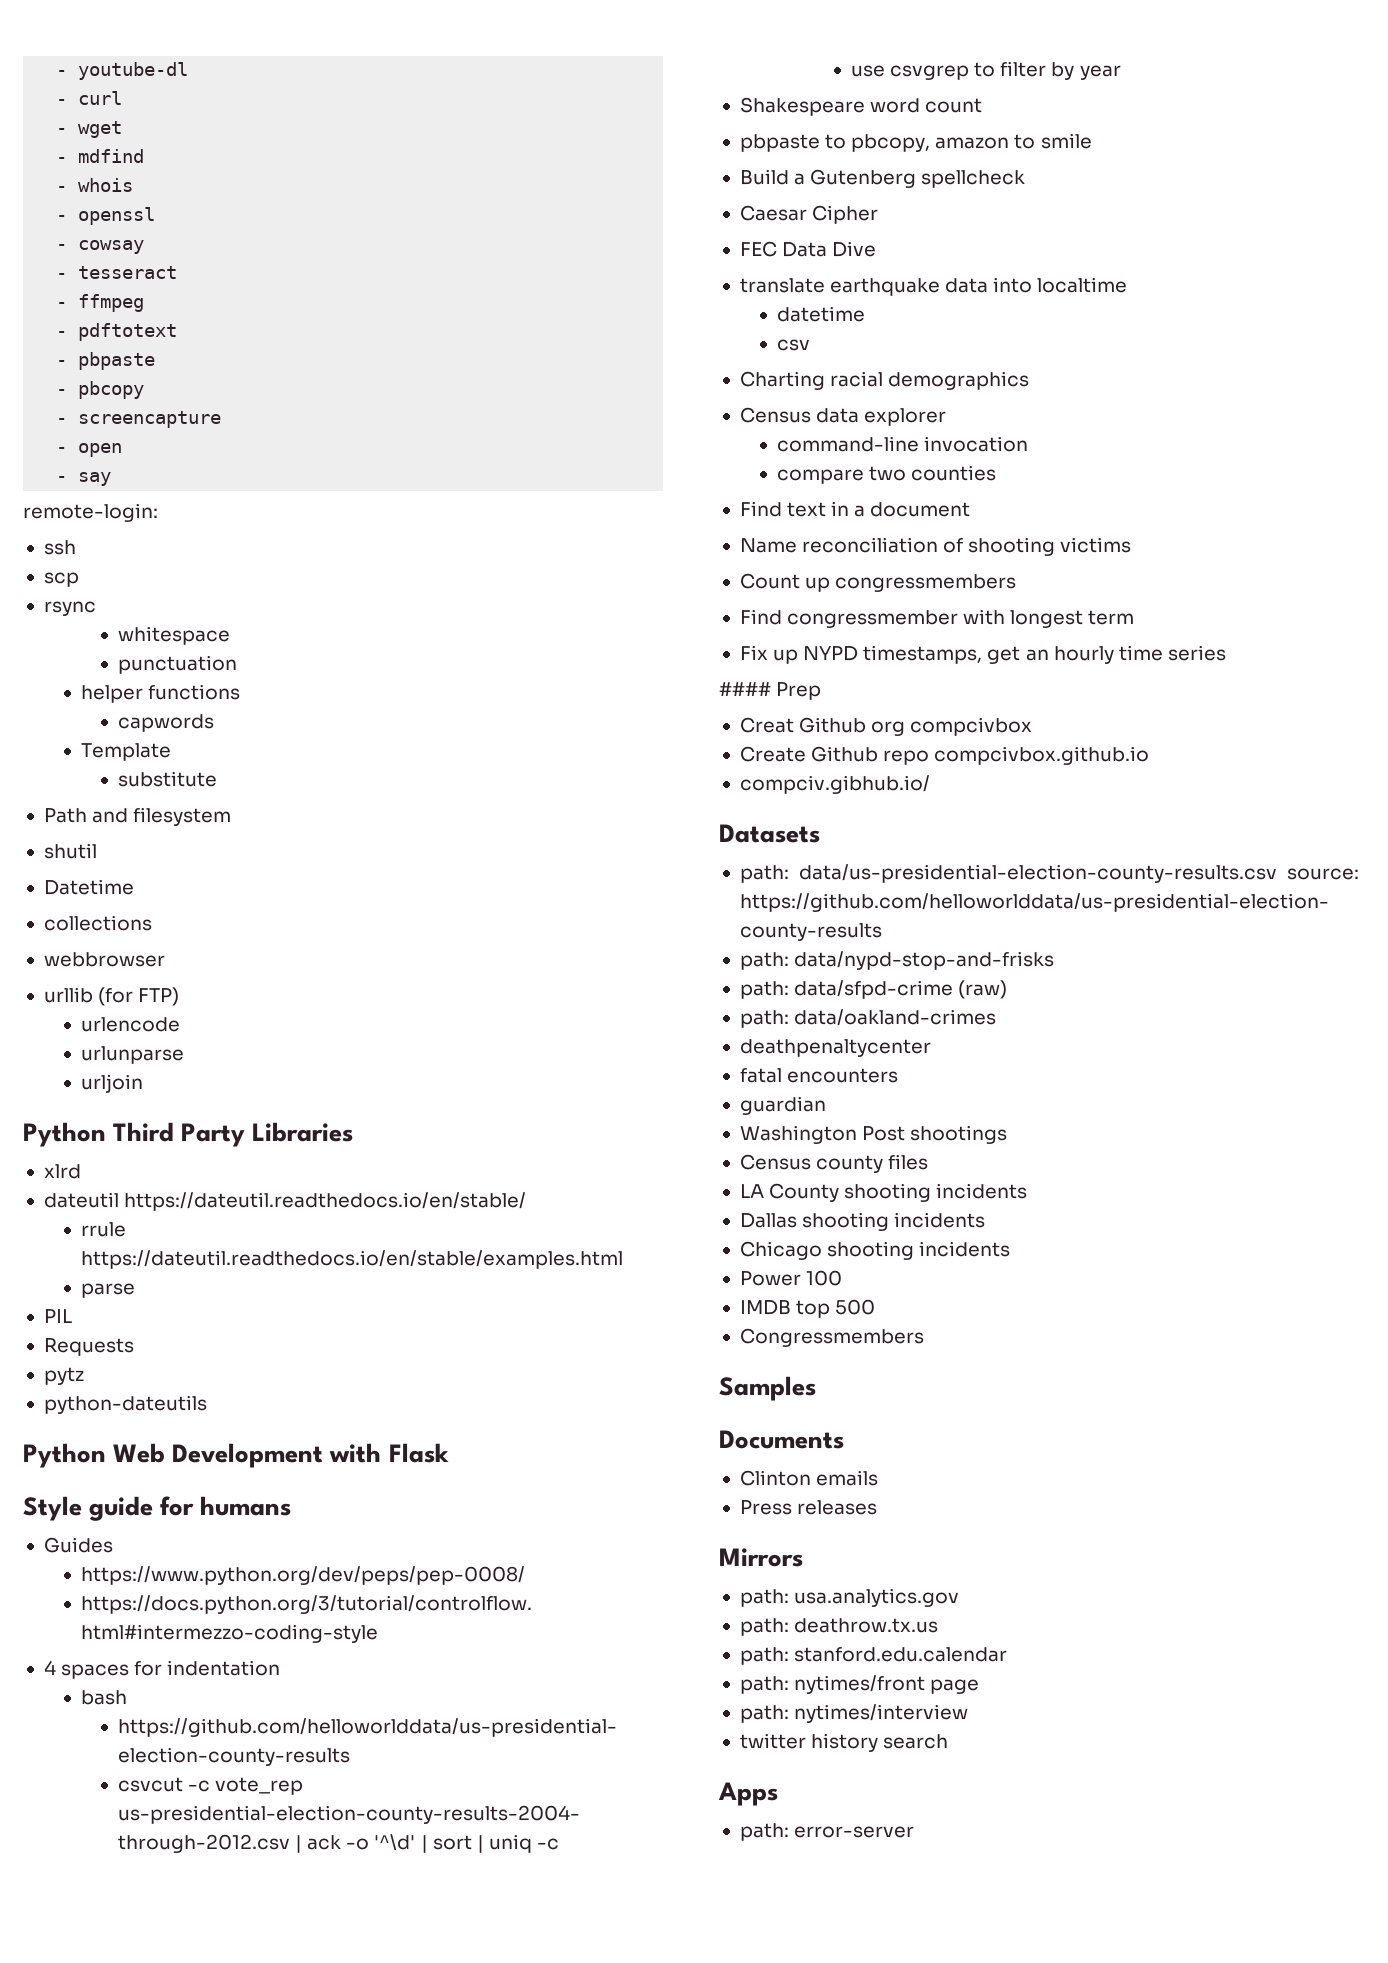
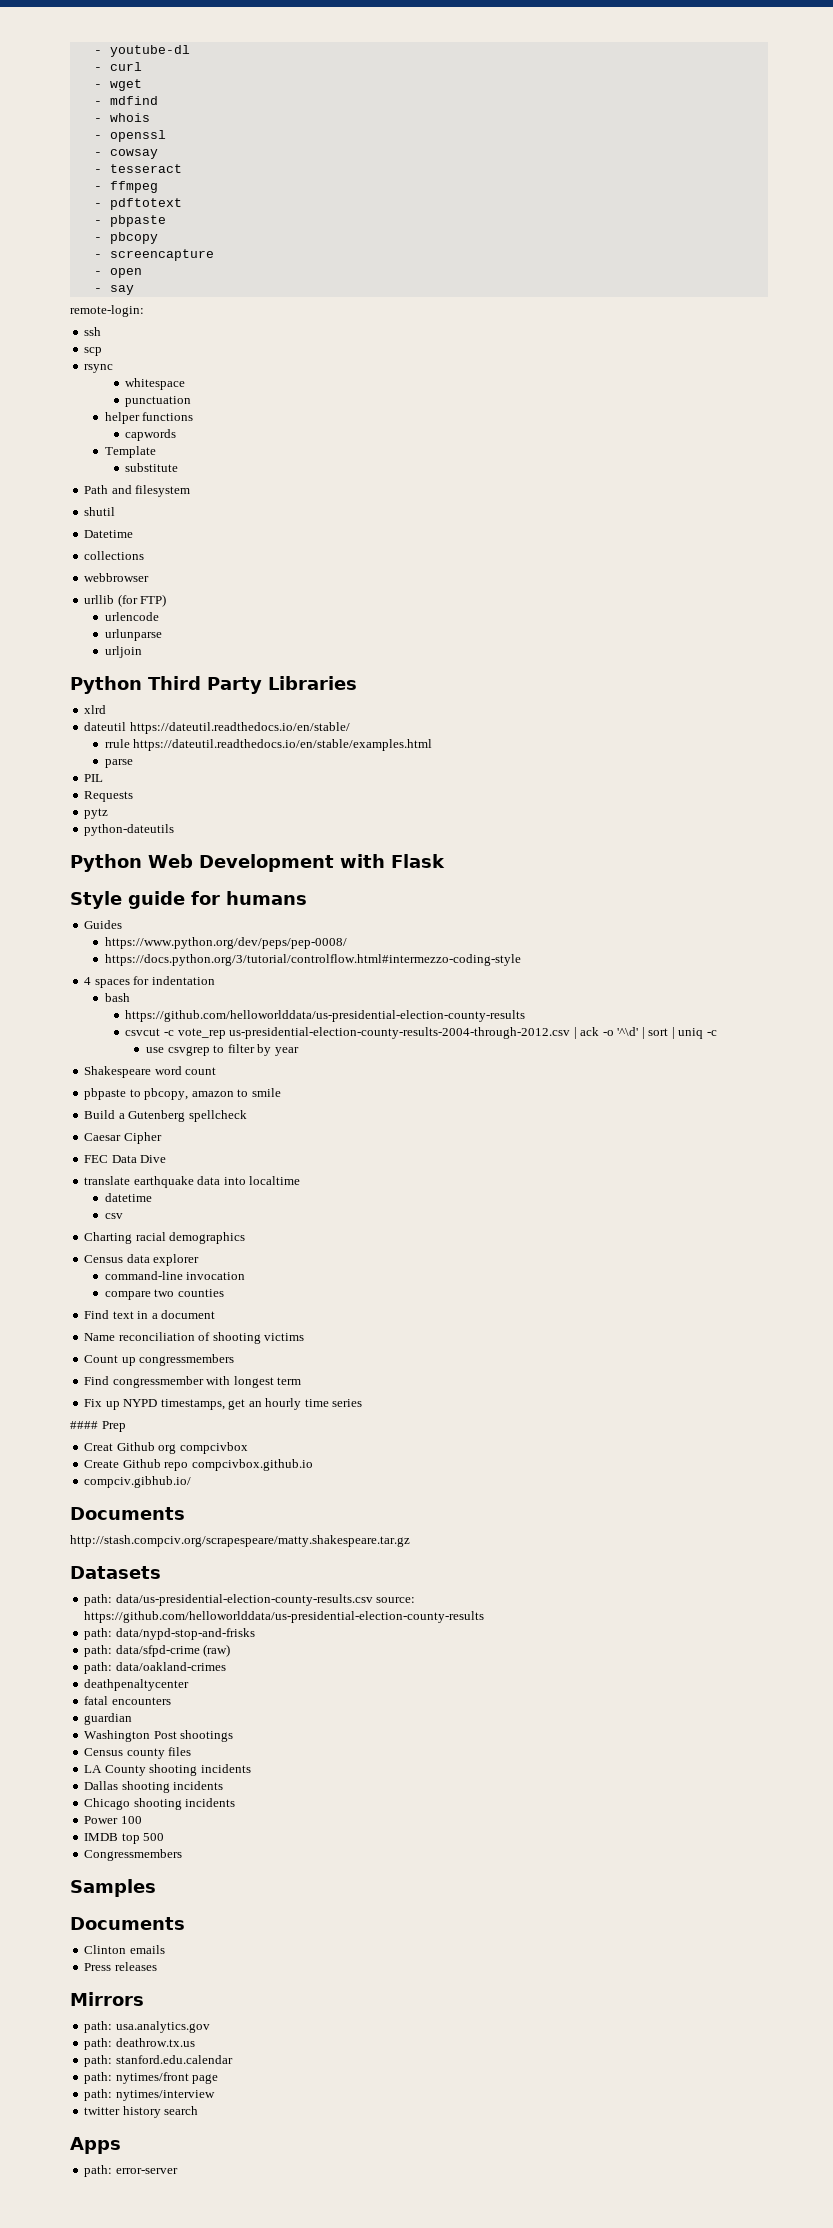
  compciv.gibhub.io/
+ Documents
+ http://stash.compciv.org/scrapespeare/matty.shakespeare.tar.gz

